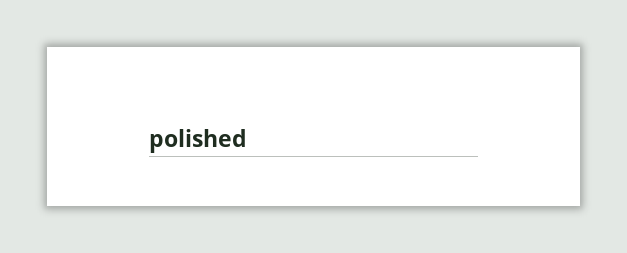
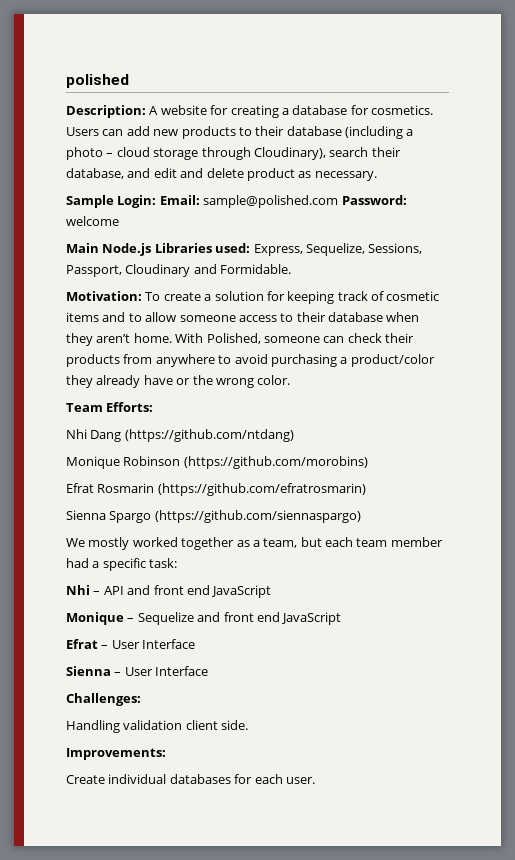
+ Description: A website for creating a database for cosmetics. Users can add new products to their database (including a photo – cloud storage through Cloudinary), search their database, and edit and delete product as necessary.
+ Sample Login: Email: sample@polished.com Password: welcome
+ Main Node.js Libraries used: Express, Sequelize, Sessions, Passport, Cloudinary and Formidable.
+ Motivation: To create a solution for keeping track of cosmetic items and to allow someone access to their database when they aren’t home. With Polished, someone can check their products from anywhere to avoid purchasing a product/color they already have or the wrong color.
+ Team Efforts:
+ Nhi Dang (https://github.com/ntdang)
+ Monique Robinson (https://github.com/morobins)
+ Efrat Rosmarin (https://github.com/efratrosmarin)
+ Sienna Spargo (https://github.com/siennaspargo)
+ We mostly worked together as a team, but each team member had a specific task:
+ Nhi – API and front end JavaScript
+ Monique – Sequelize and front end JavaScript
+ Efrat – User Interface
+ Sienna – User Interface
+ Challenges:
+ Handling validation client side.
+ Improvements:
+ Create individual databases for each user.

